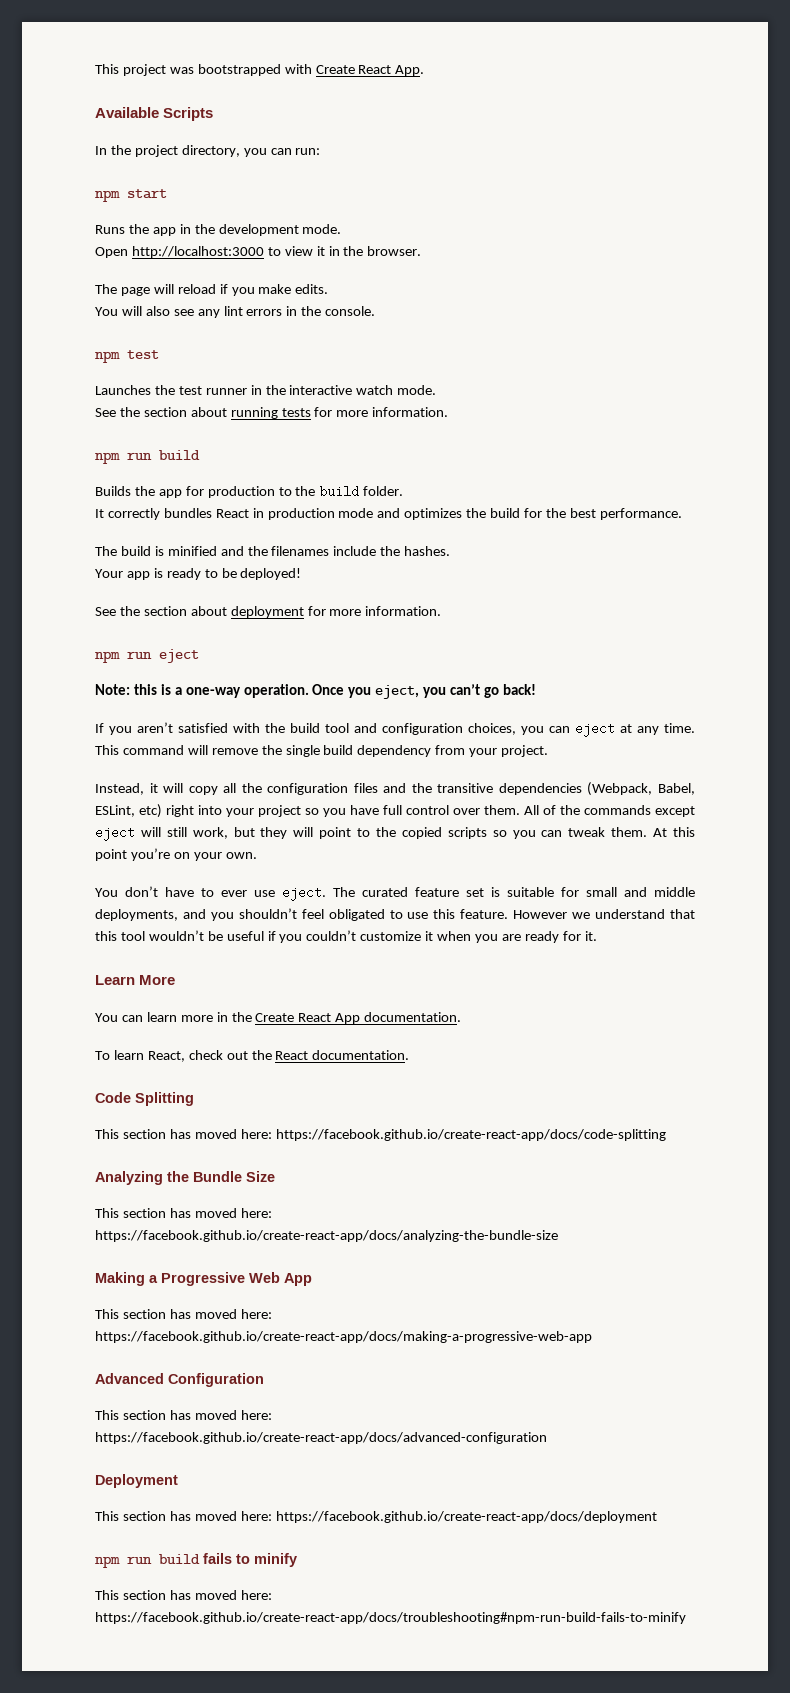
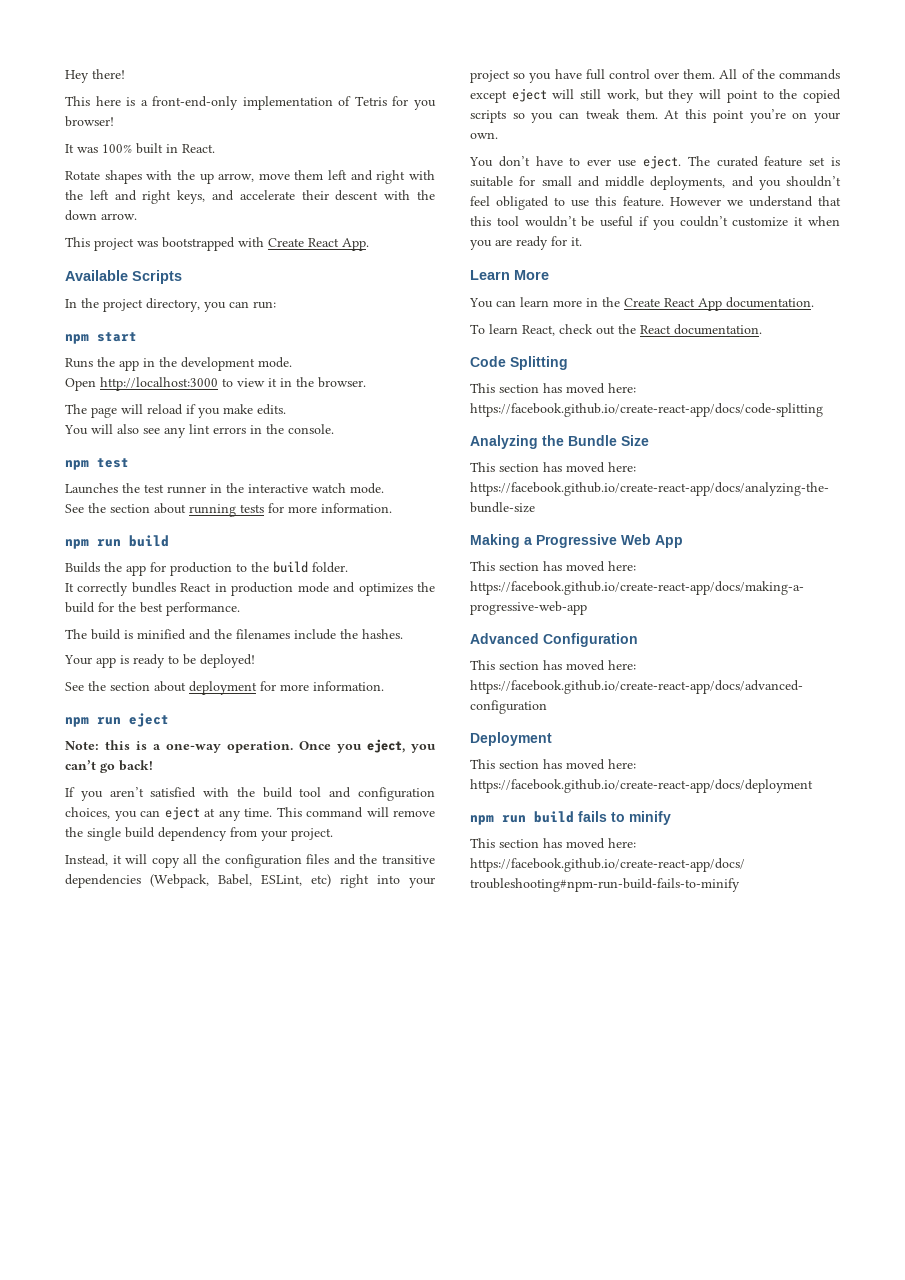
+ Hey there!
+ This here is a front-end-only implementation of Tetris for you browser!
+ It was 100% built in React.
+ Rotate shapes with the up arrow, move them left and right with the left and right keys, and accelerate their descent with the down arrow.

